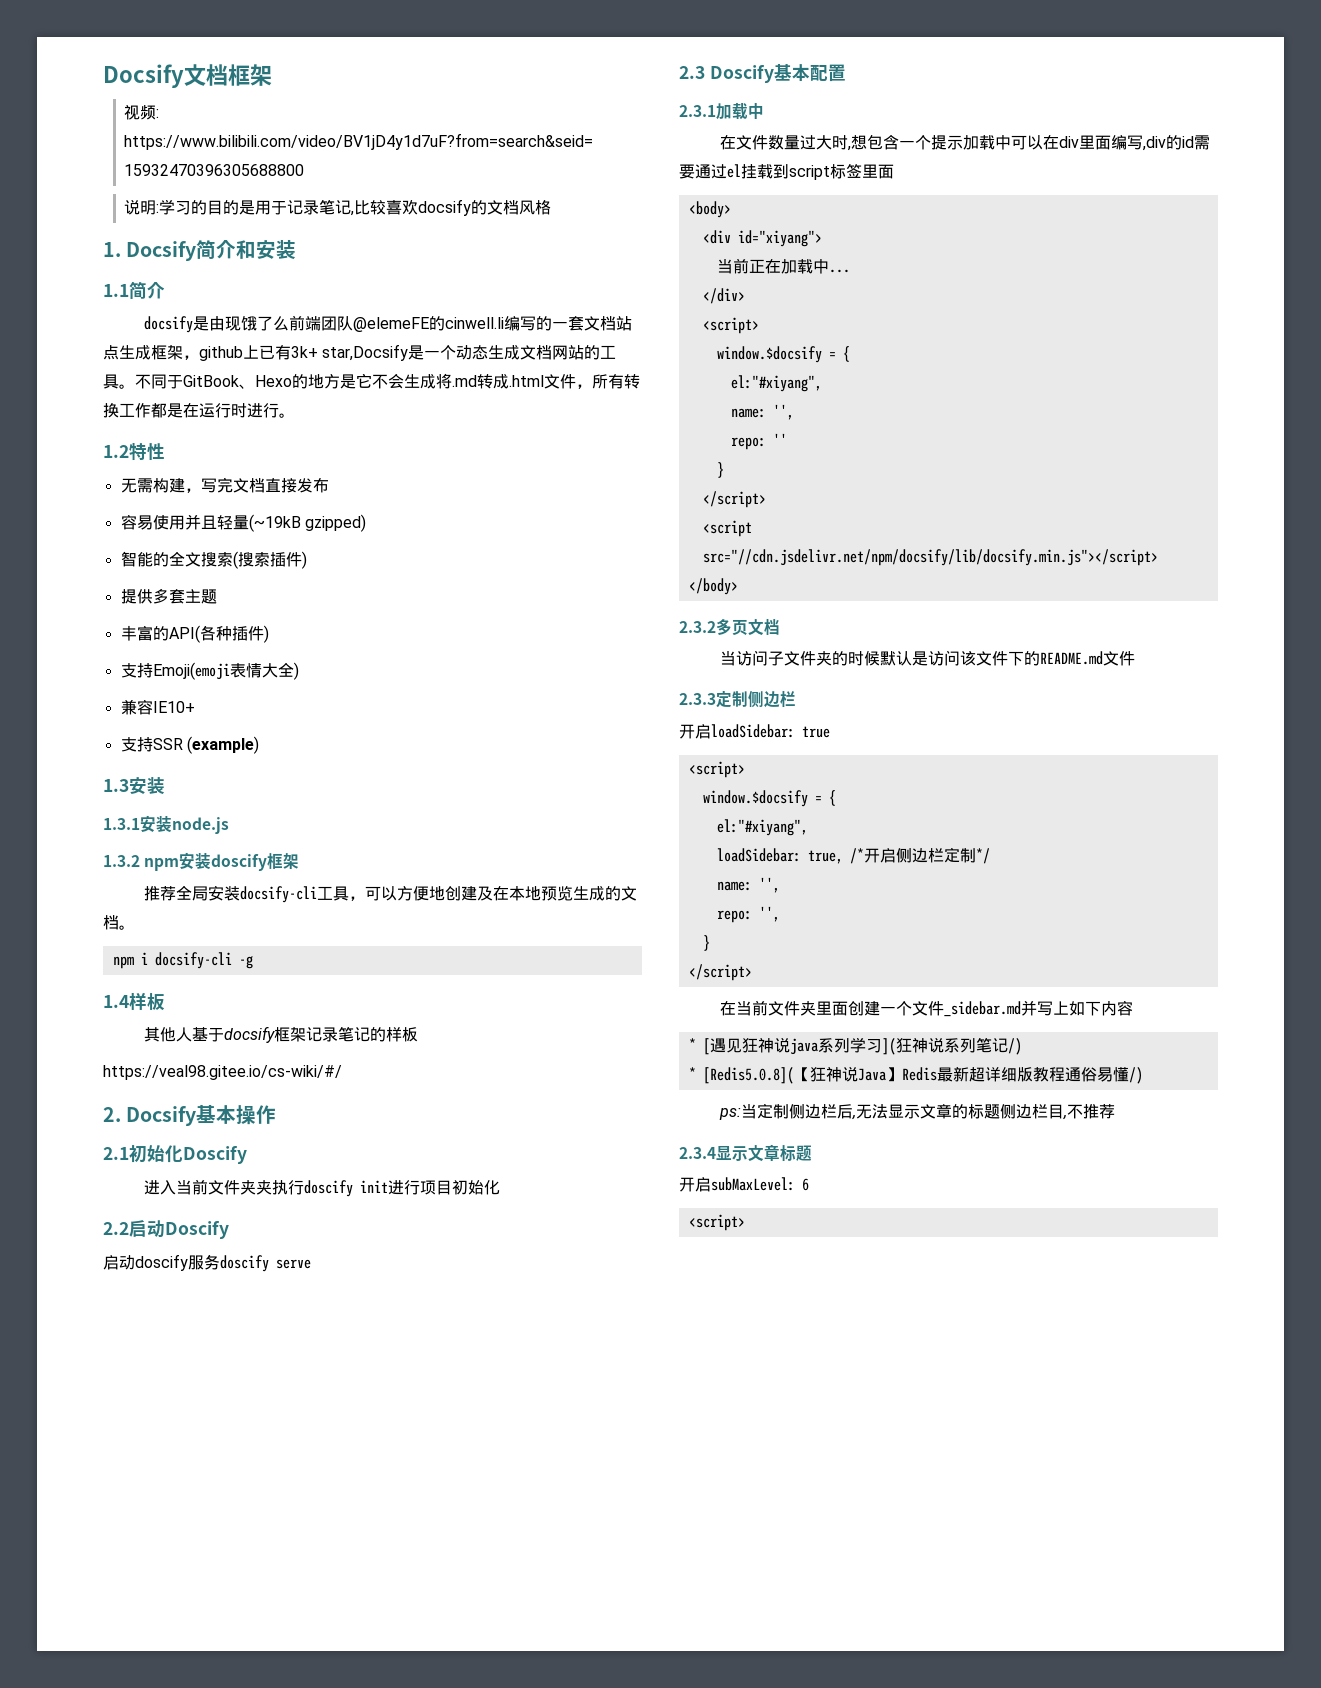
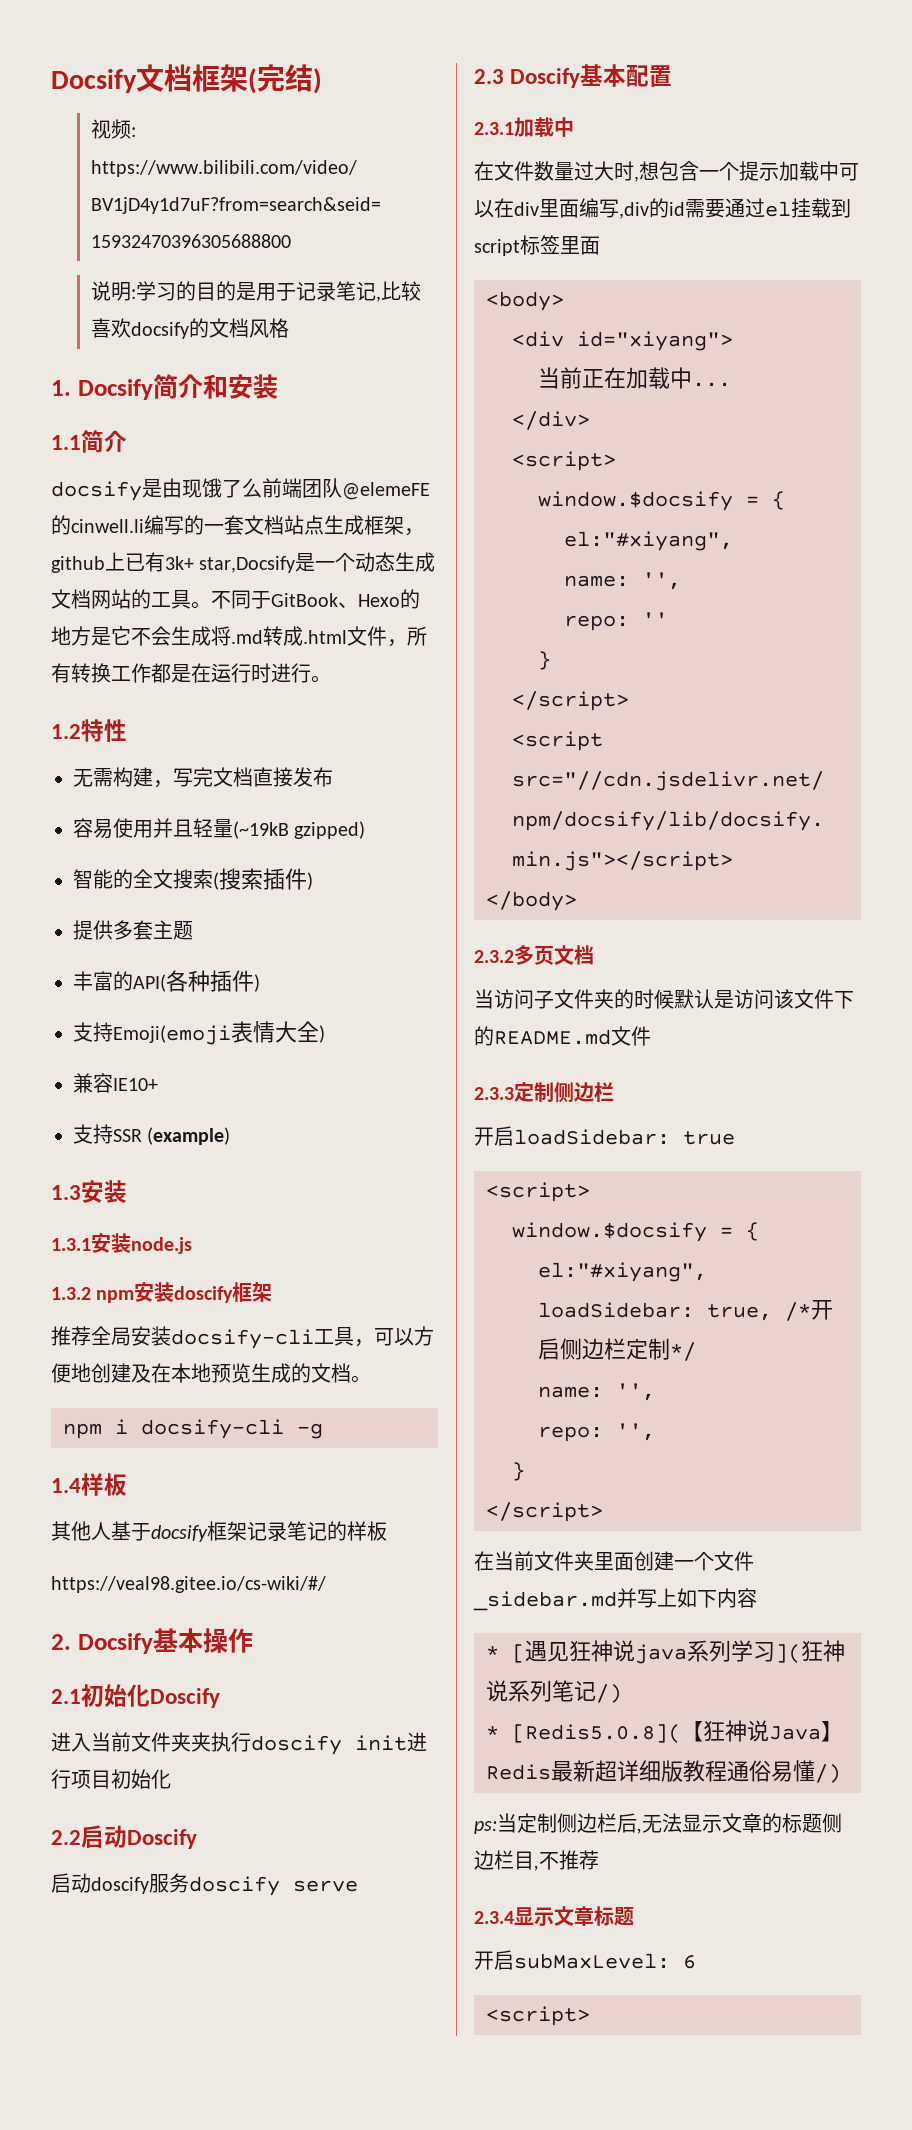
- Docsify文档框架
+ Docsify文档框架(完结)

